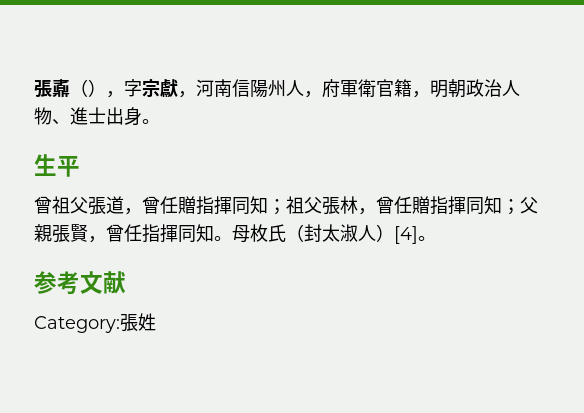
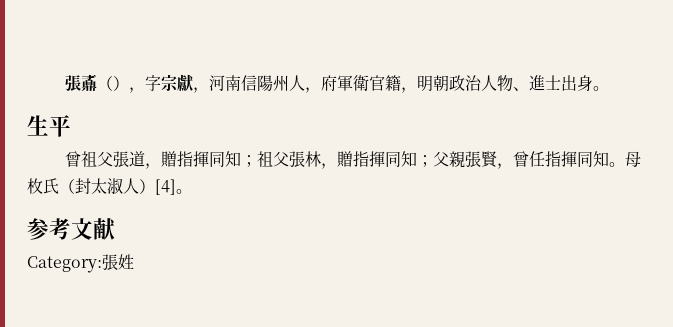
- 曾祖父張道，曾任贈指揮同知；祖父張林，曾任贈指揮同知；父親張賢，曾任指揮同知。
+ 曾祖父張道，贈指揮同知；祖父張林，贈指揮同知；父親張賢，曾任指揮同知。

